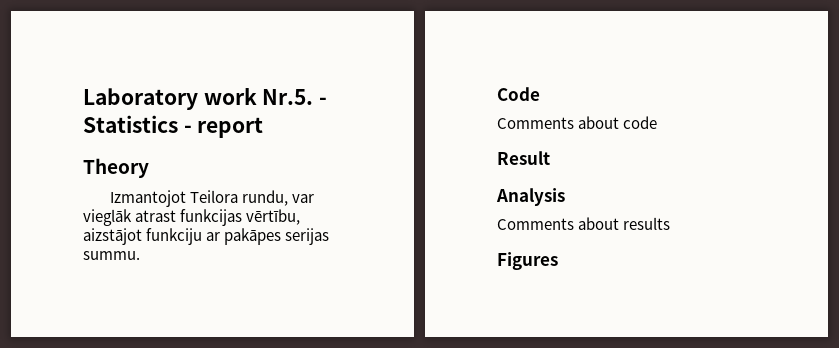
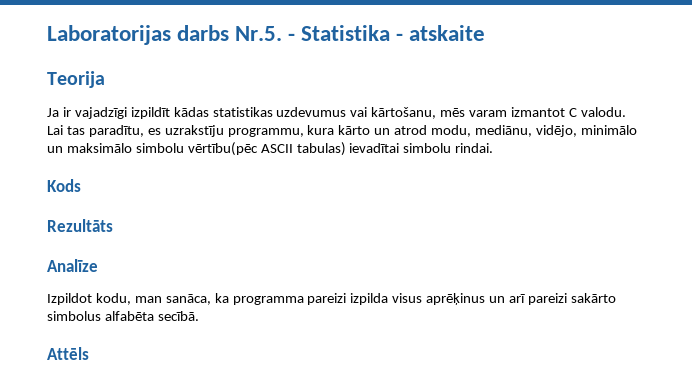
- Laboratory work Nr.5. - Statistics - report
- Theory
- Izmantojot Teilora rundu, var vieglāk atrast funkcijas vērtību, aizstājot funkciju ar pakāpes serijas summu.
- Code
- Comments about code
- Result
- Analysis
- Comments about results
- Figures
+ Laboratorijas darbs Nr.5. - Statistika - atskaite
+ Teorija
+ Ja ir vajadzīgi izpildīt kādas statistikas uzdevumus vai kārtošanu, mēs varam izmantot C valodu. Lai tas paradītu, es uzrakstīju programmu, kura kārto un atrod modu, mediānu, vidējo, minimālo un maksimālo simbolu vērtību(pēc ASCII tabulas) ievadītai simbolu rindai.
+ Kods
+ Rezultāts
+ Analīze
+ Izpildot kodu, man sanāca, ka programma pareizi izpilda visus aprēķinus un arī pareizi sakārto simbolus alfabēta secībā.
+ Attēls

